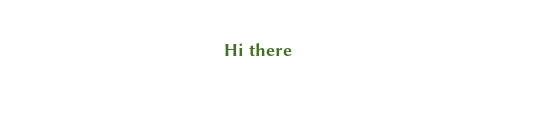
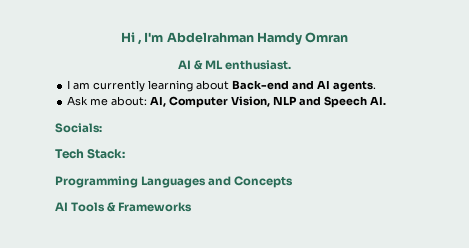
- Hi there
+ Hi , I'm Abdelrahman Hamdy Omran
+ AI & ML enthusiast.
+ I am currently learning about Back-end and AI agents.
+ Ask me about: AI, Computer Vision, NLP and Speech AI.
+ Socials:
+ Tech Stack:
+ Programming Languages and Concepts
+ AI Tools & Frameworks

